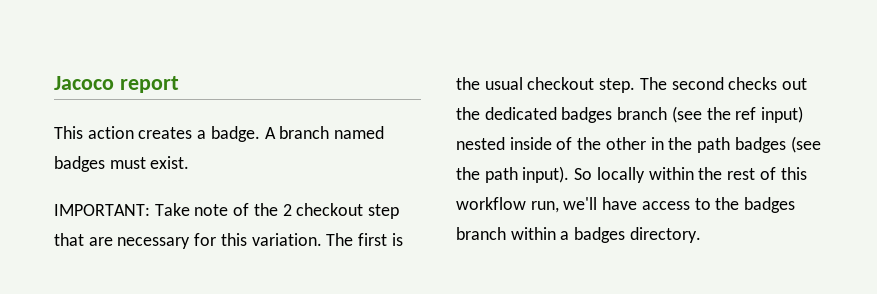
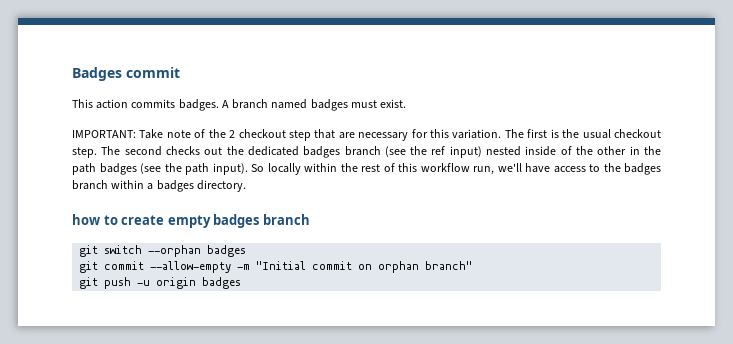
- Jacoco report
+ Badges commit
- This action creates a badge.
+ This action commits badges.
+ how to create empty badges branch
+ git switch --orphan badges
+ git commit --allow-empty -m "Initial commit on orphan branch"
+ git push -u origin badges

